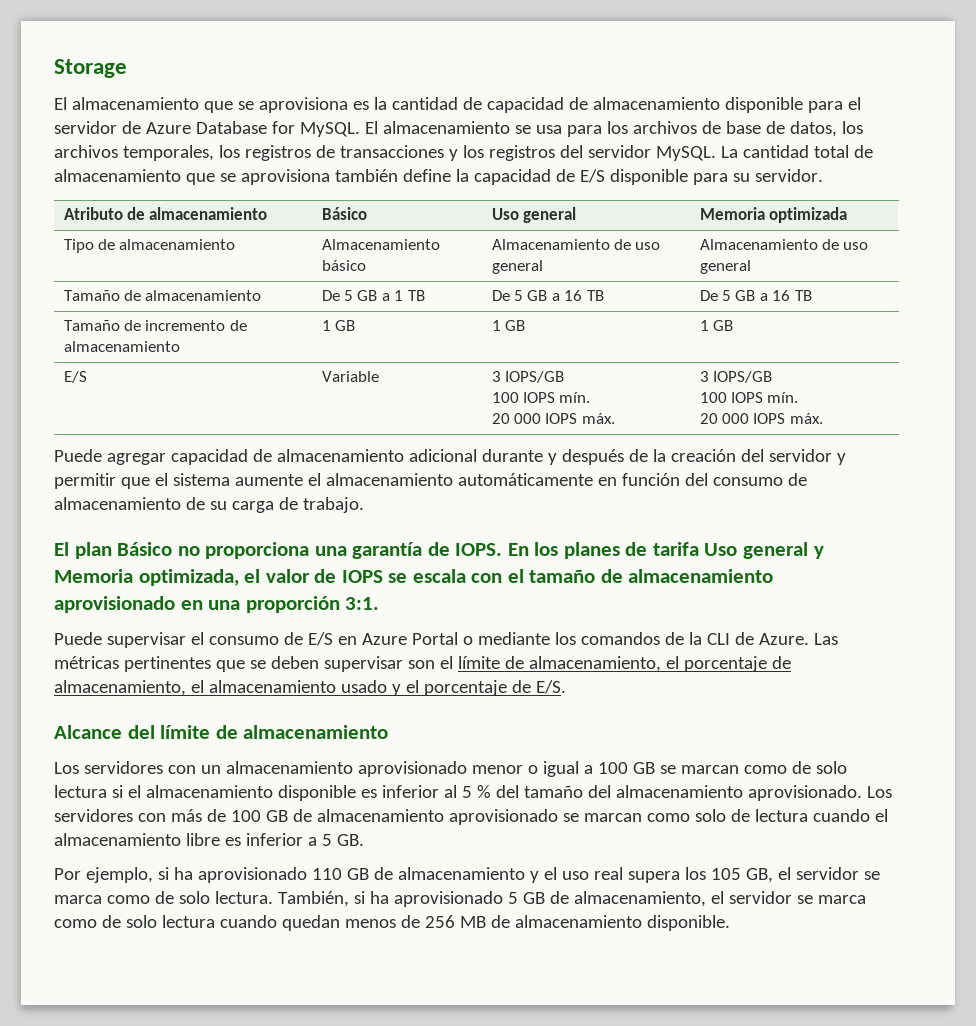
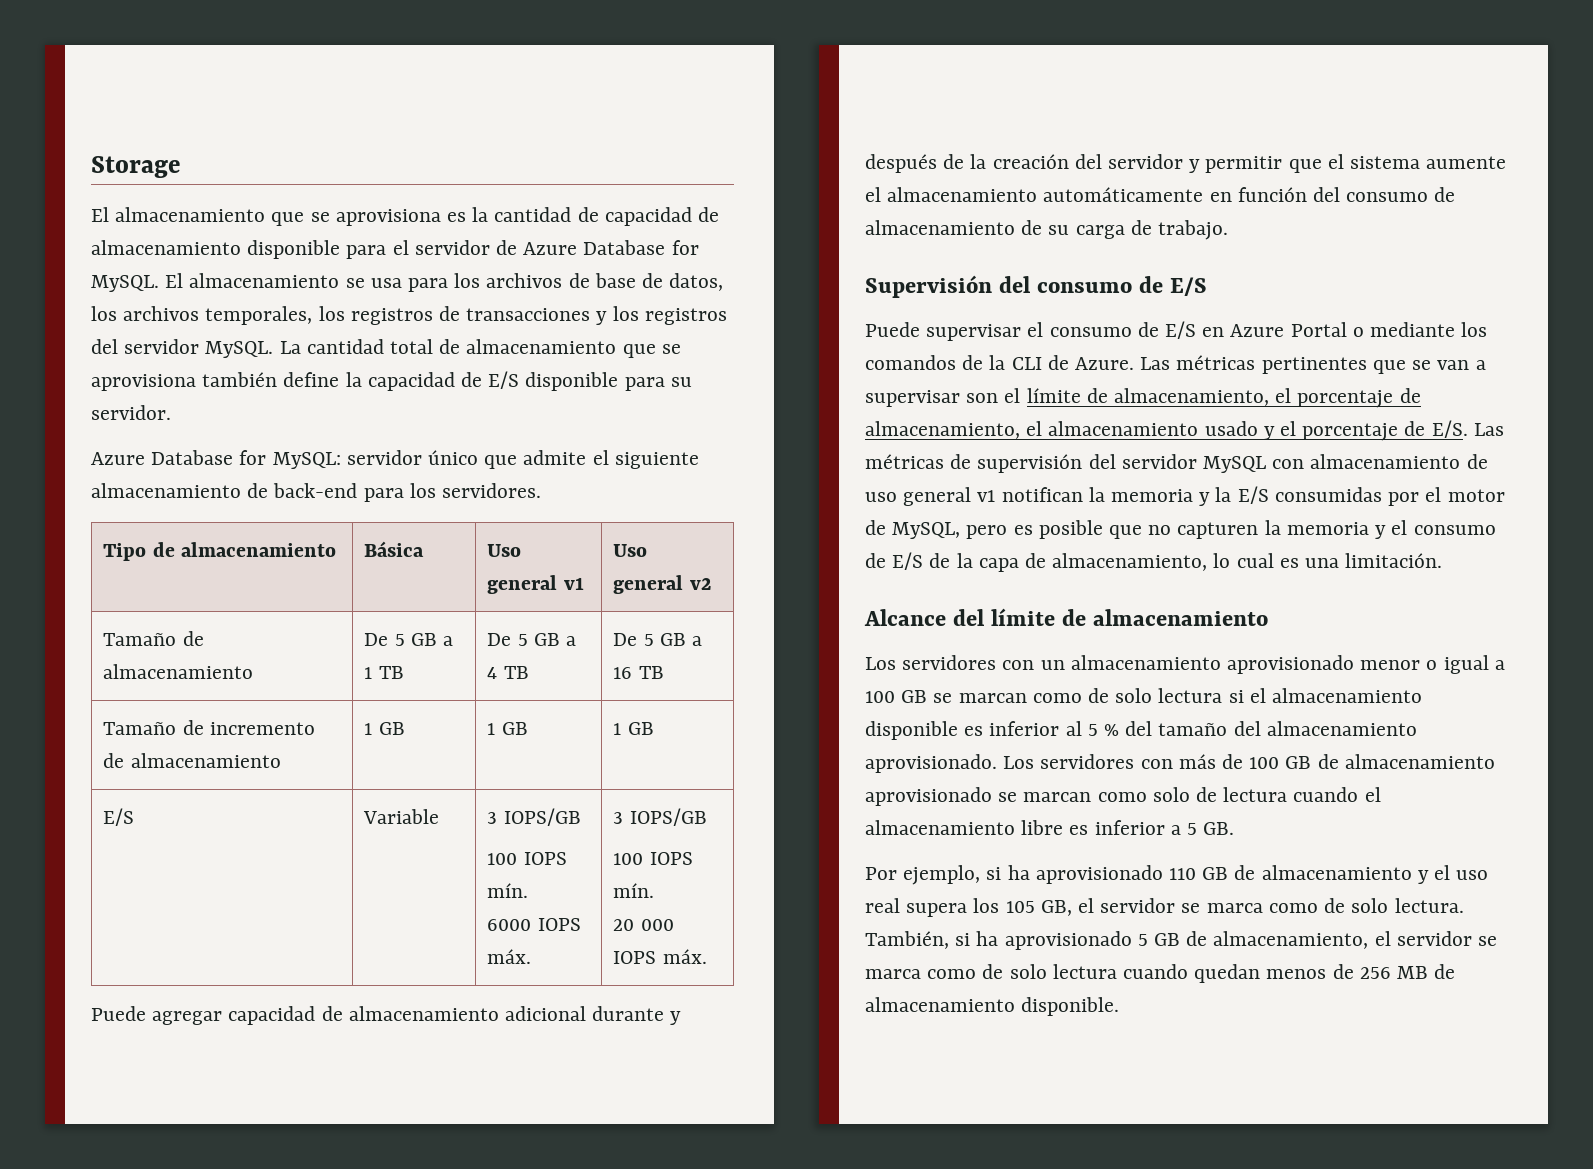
- Atributo de almacenamiento | Básico | Uso general | Memoria optimizada
- Tipo de almacenamiento | Almacenamiento básico | Almacenamiento de uso general | Almacenamiento de uso general
+ Azure Database for MySQL: servidor único que admite el siguiente almacenamiento de back-end para los servidores.
+ Tipo de almacenamiento | Básica | Uso general v1 | Uso general v2
- Tamaño de almacenamiento | De 5 GB a 1 TB | De 5 GB a 16 TB | De 5 GB a 16 TB
+ Tamaño de almacenamiento | De 5 GB a 1 TB | De 5 GB a 4 TB | De 5 GB a 16 TB
  E/S | Variable | 3 IOPS/GB
  100 IOPS mín.
- 20 000 IOPS máx. | 3 IOPS/GB
+ 6000 IOPS máx. | 3 IOPS/GB
- El plan Básico no proporciona una garantía de IOPS. En los planes de tarifa Uso general y Memoria optimizada, el valor de IOPS se escala con el tamaño de almacenamiento aprovisionado en una proporción 3:1.
+ Supervisión del consumo de E/S
- Las métricas pertinentes que se deben supervisar son el límite de almacenamiento, el porcentaje de almacenamiento, el almacenamiento usado y el porcentaje de E/S.
+ Las métricas pertinentes que se van a supervisar son el límite de almacenamiento, el porcentaje de almacenamiento, el almacenamiento usado y el porcentaje de E/S. Las métricas de supervisión del servidor MySQL con almacenamiento de uso general v1 notifican la memoria y la E/S consumidas por el motor de MySQL, pero es posible que no capturen la memoria y el consumo de E/S de la capa de almacenamiento, lo cual es una limitación.

